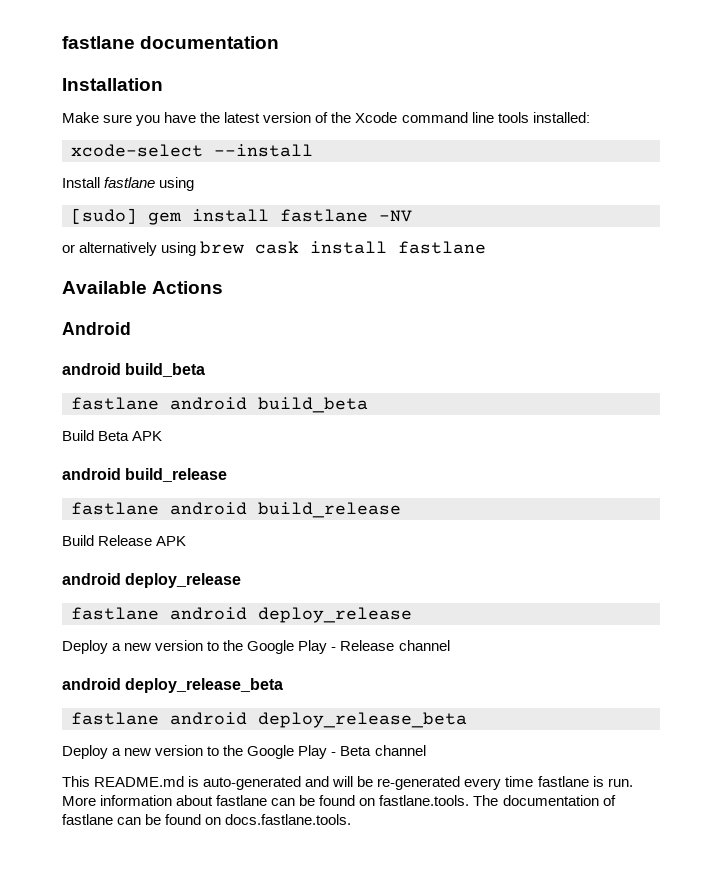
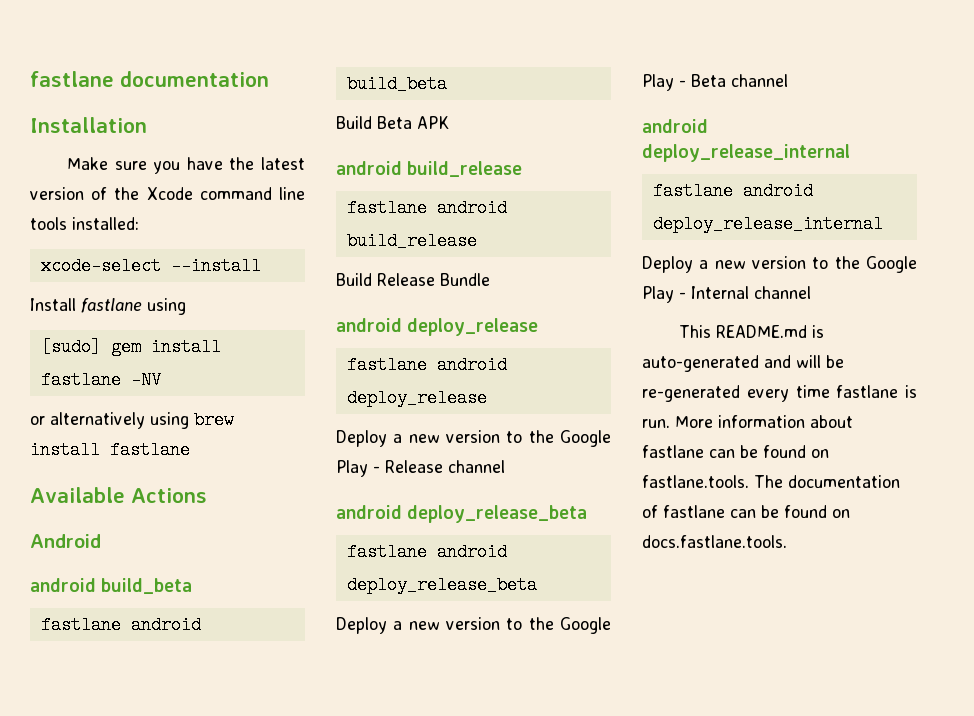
- or alternatively using brew cask install fastlane
+ or alternatively using brew install fastlane
- Build Release APK
+ Build Release Bundle
  Deploy a new version to the Google Play - Beta channel
+ android deploy_release_internal
+ fastlane android deploy_release_internal
+ Deploy a new version to the Google Play - Internal channel

